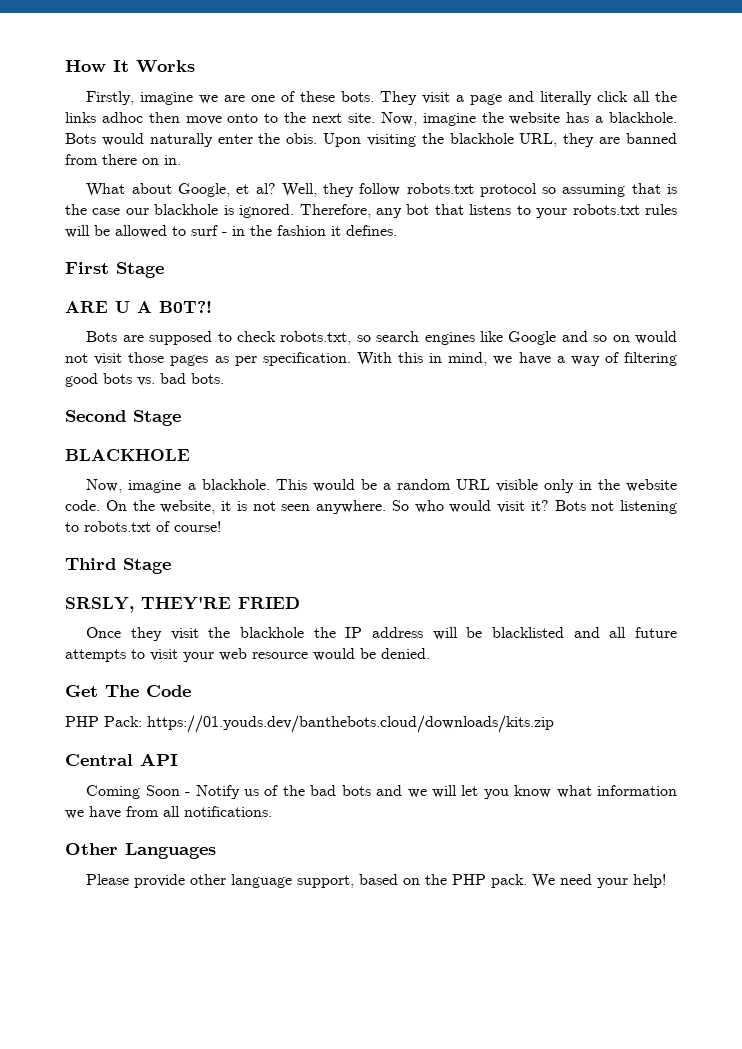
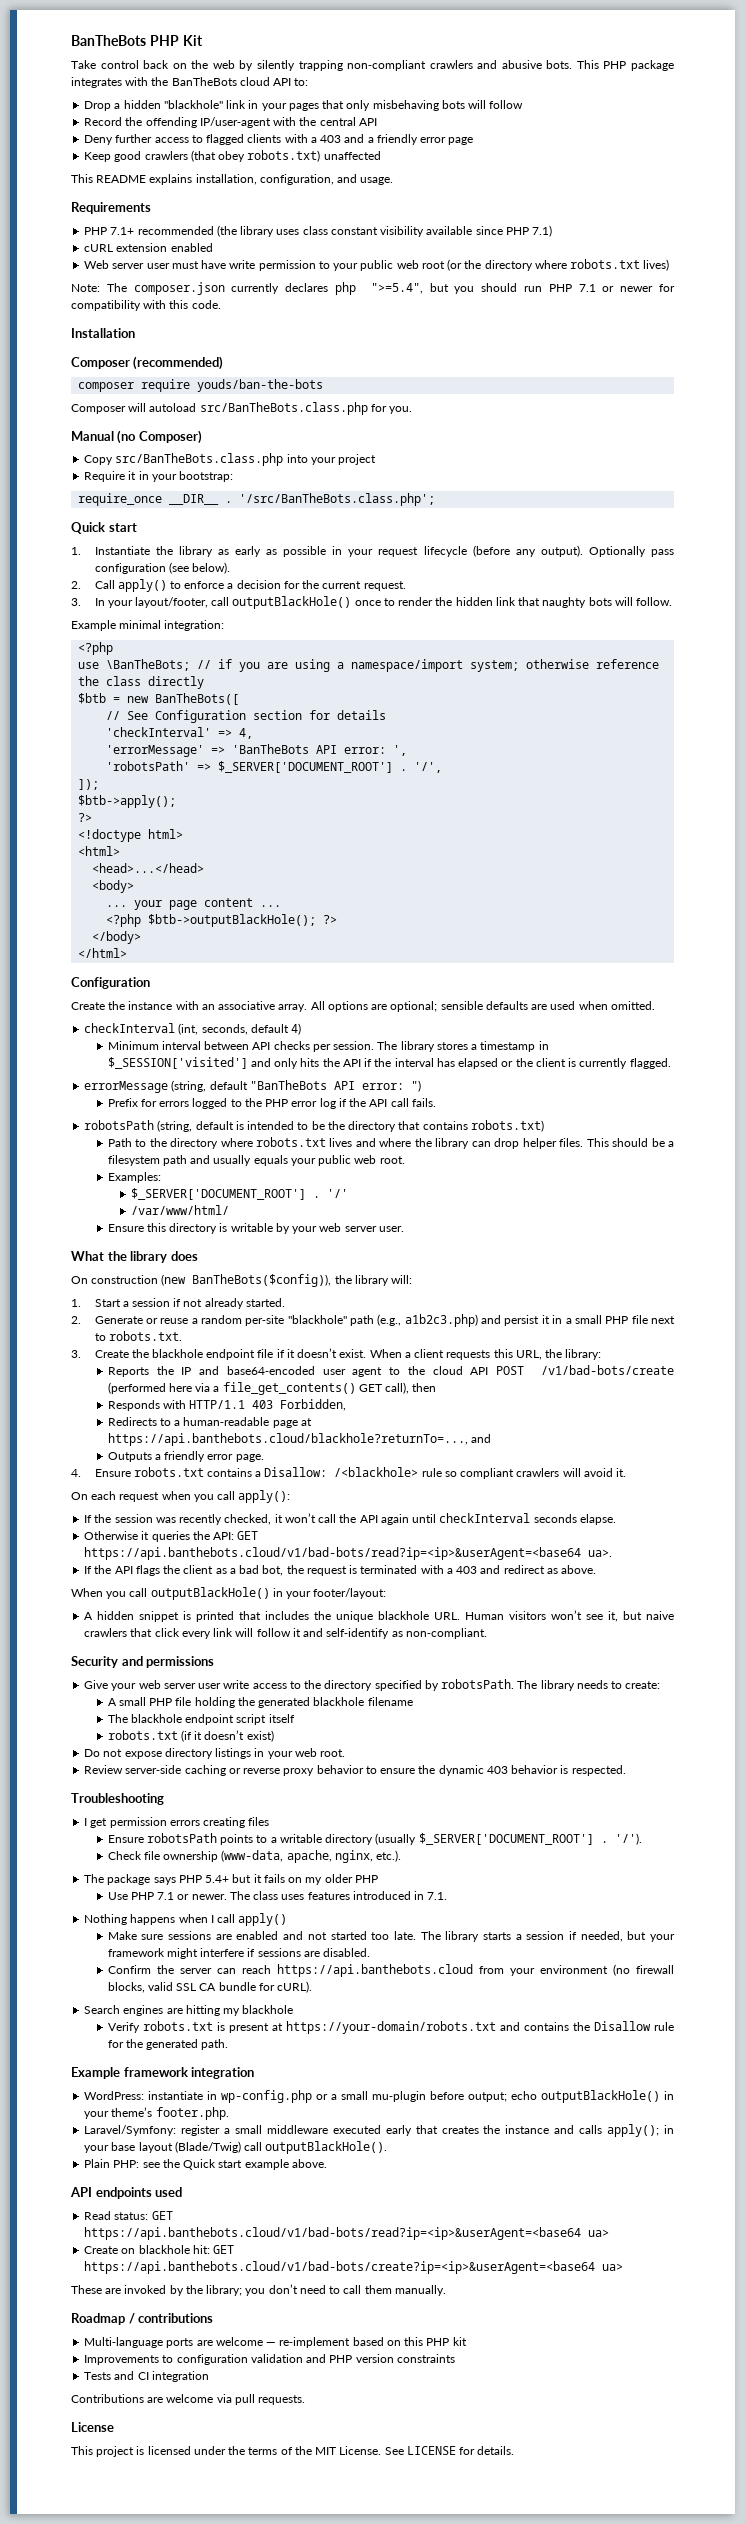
- How It Works
- Firstly, imagine we are one of these bots. They visit a page and literally click all the links adhoc then move onto to the next site. Now, imagine the website has a blackhole. Bots would naturally enter the obis. Upon visiting the blackhole URL, they are banned from there on in.
- What about Google, et al? Well, they follow robots.txt protocol so assuming that is the case our blackhole is ignored. Therefore, any bot that listens to your robots.txt rules will be allowed to surf - in the fashion it defines.
- First Stage
- ARE U A B0T?!
- Bots are supposed to check robots.txt, so search engines like Google and so on would not visit those pages as per specification. With this in mind, we have a way of filtering good bots vs. bad bots.
- Second Stage
- BLACKHOLE
- Now, imagine a blackhole. This would be a random URL visible only in the website code. On the website, it is not seen anywhere. So who would visit it? Bots not listening to robots.txt of course!
- Third Stage
- SRSLY, THEY'RE FRIED
- Once they visit the blackhole the IP address will be blacklisted and all future attempts to visit your web resource would be denied.
- Get The Code
- PHP Pack: https://01.youds.dev/banthebots.cloud/downloads/kits.zip
- Central API
- Coming Soon - Notify us of the bad bots and we will let you know what information we have from all notifications.
- Other Languages
- Please provide other language support, based on the PHP pack. We need your help!
+ BanTheBots PHP Kit
+ Take control back on the web by silently trapping non‑compliant crawlers and abusive bots. This PHP package integrates with the BanTheBots cloud API to:
+ Drop a hidden "blackhole" link in your pages that only misbehaving bots will follow
+ Record the offending IP/user‑agent with the central API
+ Deny further access to flagged clients with a 403 and a friendly error page
+ Keep good crawlers (that obey robots.txt) unaffected
+ This README explains installation, configuration, and usage.
+ Requirements
+ PHP 7.1+ recommended (the library uses class constant visibility available since PHP 7.1)
+ cURL extension enabled
+ Web server user must have write permission to your public web root (or the directory where robots.txt lives)
+ Note: The composer.json currently declares php ">=5.4", but you should run PHP 7.1 or newer for compatibility with this code.
+ Installation
+ Composer (recommended)
+ composer require youds/ban-the-bots
+ Composer will autoload src/BanTheBots.class.php for you.
+ Manual (no Composer)
+ Copy src/BanTheBots.class.php into your project
+ Require it in your bootstrap:
+ require_once __DIR__ . '/src/BanTheBots.class.php';
+ Quick start
+ 1. Instantiate the library as early as possible in your request lifecycle (before any output). Optionally pass configuration (see below).
+ 2. Call apply() to enforce a decision for the current request.
+ 3. In your layout/footer, call outputBlackHole() once to render the hidden link that naughty bots will follow.
+ Example minimal integration:
+ <?php
+ use \BanTheBots; // if you are using a namespace/import system; otherwise reference the class directly
+ $btb = new BanTheBots([
+ // See Configuration section for details
+ 'checkInterval' => 4,
+ 'errorMessage' => 'BanTheBots API error: ',
+ 'robotsPath' => $_SERVER['DOCUMENT_ROOT'] . '/',
+ ]);
+ $btb->apply();
+ ?>
+ <!doctype html>
+ <html>
+ <head>...</head>
+ <body>
+ ... your page content ...
+ <?php $btb->outputBlackHole(); ?>
+ </body>
+ </html>
+ Configuration
+ Create the instance with an associative array. All options are optional; sensible defaults are used when omitted.
+ checkInterval (int, seconds, default 4)
+ Minimum interval between API checks per session. The library stores a timestamp in $_SESSION['visited'] and only hits the API if the interval has elapsed or the client is currently flagged.
+ errorMessage (string, default "BanTheBots API error: ")
+ Prefix for errors logged to the PHP error log if the API call fails.
+ robotsPath (string, default is intended to be the directory that contains robots.txt)
+ Path to the directory where robots.txt lives and where the library can drop helper files. This should be a filesystem path and usually equals your public web root.
+ Examples:
+ $_SERVER['DOCUMENT_ROOT'] . '/'
+ /var/www/html/
+ Ensure this directory is writable by your web server user.
+ What the library does
+ On construction (new BanTheBots($config)), the library will:
+ 1. Start a session if not already started.
+ 2. Generate or reuse a random per‑site "blackhole" path (e.g., a1b2c3.php) and persist it in a small PHP file next to robots.txt.
+ 3. Create the blackhole endpoint file if it doesn’t exist. When a client requests this URL, the library:
+ Reports the IP and base64‑encoded user agent to the cloud API POST /v1/bad-bots/create (performed here via a file_get_contents() GET call), then
+ Responds with HTTP/1.1 403 Forbidden,
+ Redirects to a human‑readable page at https://api.banthebots.cloud/blackhole?returnTo=..., and
+ Outputs a friendly error page.
+ 4. Ensure robots.txt contains a Disallow: /<blackhole> rule so compliant crawlers will avoid it.
+ On each request when you call apply():
+ If the session was recently checked, it won’t call the API again until checkInterval seconds elapse.
+ Otherwise it queries the API: GET https://api.banthebots.cloud/v1/bad-bots/read?ip=<ip>&userAgent=<base64 ua>.
+ If the API flags the client as a bad bot, the request is terminated with a 403 and redirect as above.
+ When you call outputBlackHole() in your footer/layout:
+ A hidden snippet is printed that includes the unique blackhole URL. Human visitors won’t see it, but naive crawlers that click every link will follow it and self‑identify as non‑compliant.
+ Security and permissions
+ Give your web server user write access to the directory specified by robotsPath. The library needs to create:
+ A small PHP file holding the generated blackhole filename
+ The blackhole endpoint script itself
+ robots.txt (if it doesn’t exist)
+ Do not expose directory listings in your web root.
+ Review server‑side caching or reverse proxy behavior to ensure the dynamic 403 behavior is respected.
+ Troubleshooting
+ I get permission errors creating files
+ Ensure robotsPath points to a writable directory (usually $_SERVER['DOCUMENT_ROOT'] . '/').
+ Check file ownership (www-data, apache, nginx, etc.).
+ The package says PHP 5.4+ but it fails on my older PHP
+ Use PHP 7.1 or newer. The class uses features introduced in 7.1.
+ Nothing happens when I call apply()
+ Make sure sessions are enabled and not started too late. The library starts a session if needed, but your framework might interfere if sessions are disabled.
+ Confirm the server can reach https://api.banthebots.cloud from your environment (no firewall blocks, valid SSL CA bundle for cURL).
+ Search engines are hitting my blackhole
+ Verify robots.txt is present at https://your-domain/robots.txt and contains the Disallow rule for the generated path.
+ Example framework integration
+ WordPress: instantiate in wp-config.php or a small mu‑plugin before output; echo outputBlackHole() in your theme’s footer.php.
+ Laravel/Symfony: register a small middleware executed early that creates the instance and calls apply(); in your base layout (Blade/Twig) call outputBlackHole().
+ Plain PHP: see the Quick start example above.
+ API endpoints used
+ Read status: GET https://api.banthebots.cloud/v1/bad-bots/read?ip=<ip>&userAgent=<base64 ua>
+ Create on blackhole hit: GET https://api.banthebots.cloud/v1/bad-bots/create?ip=<ip>&userAgent=<base64 ua>
+ These are invoked by the library; you don’t need to call them manually.
+ Roadmap / contributions
+ Multi‑language ports are welcome — re‑implement based on this PHP kit
+ Improvements to configuration validation and PHP version constraints
+ Tests and CI integration
+ Contributions are welcome via pull requests.
+ License
+ This project is licensed under the terms of the MIT License. See LICENSE for details.

